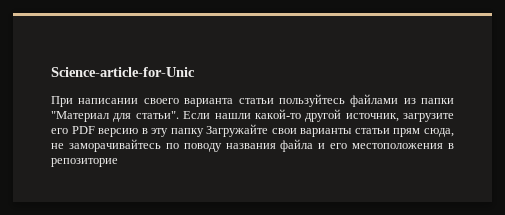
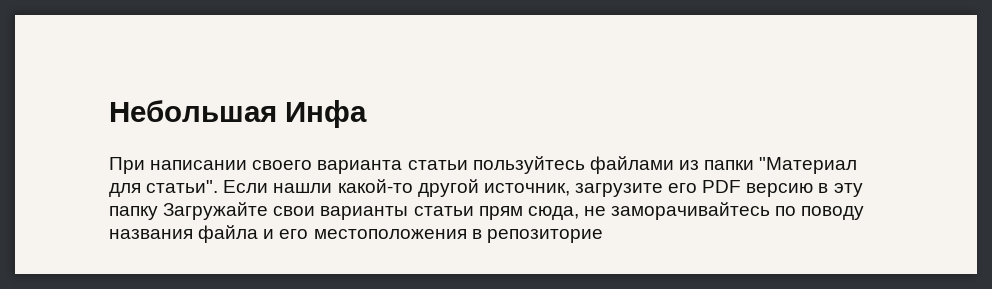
- Science-article-for-Unic
+ Небольшая Инфа

